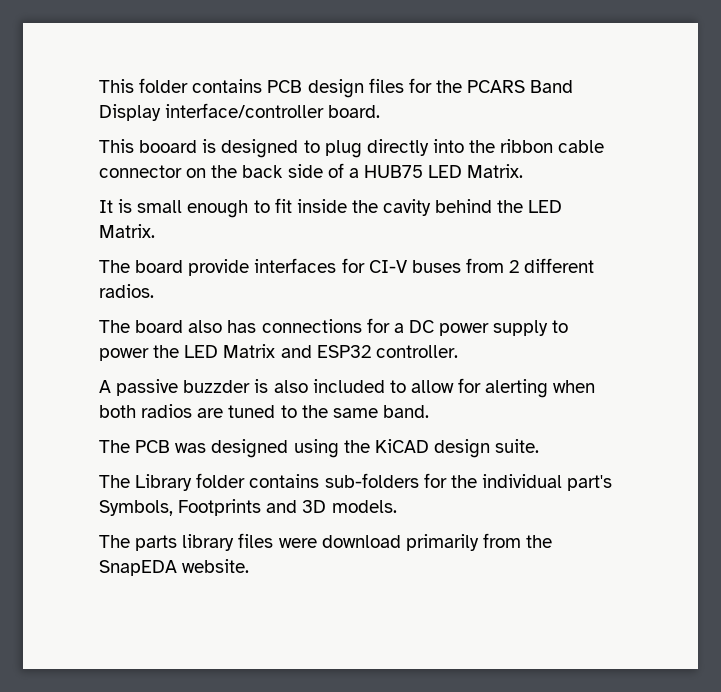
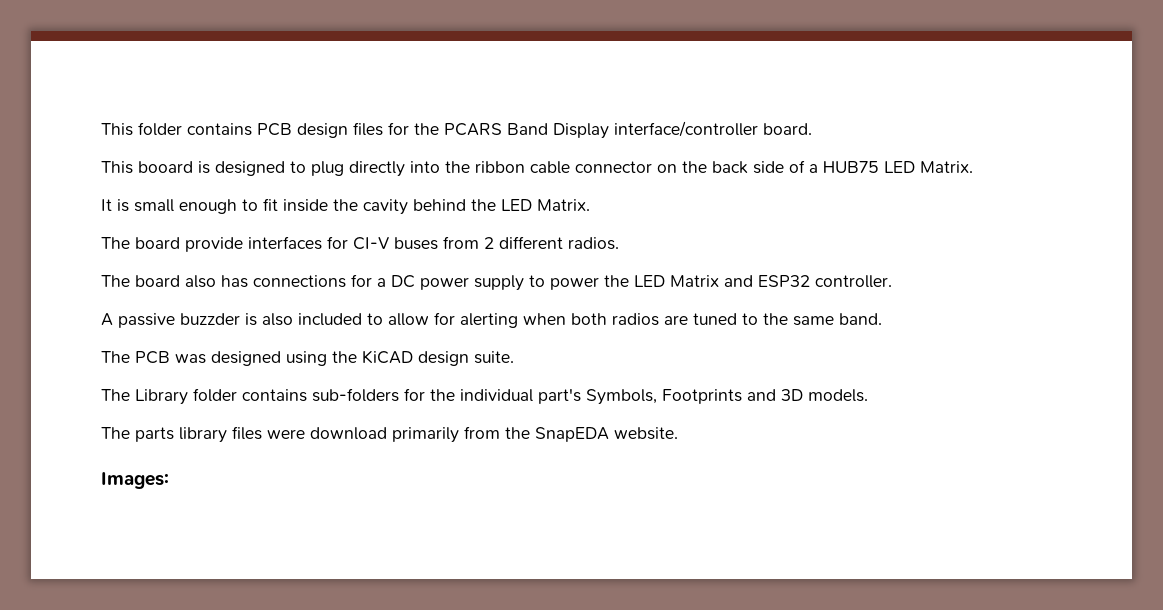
+ Images:

